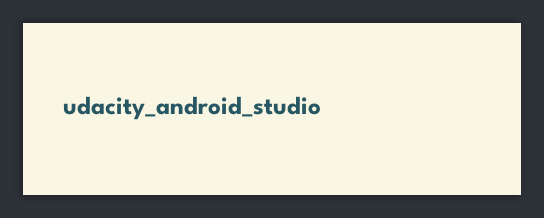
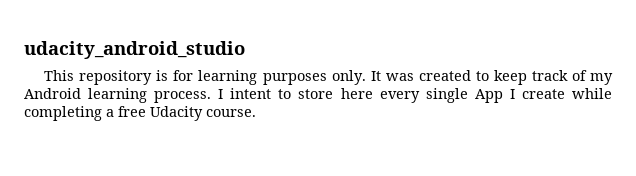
+ This repository is for learning purposes only. It was created to keep track of my Android learning process. I intent to store here every single App I create while completing a free Udacity course.

